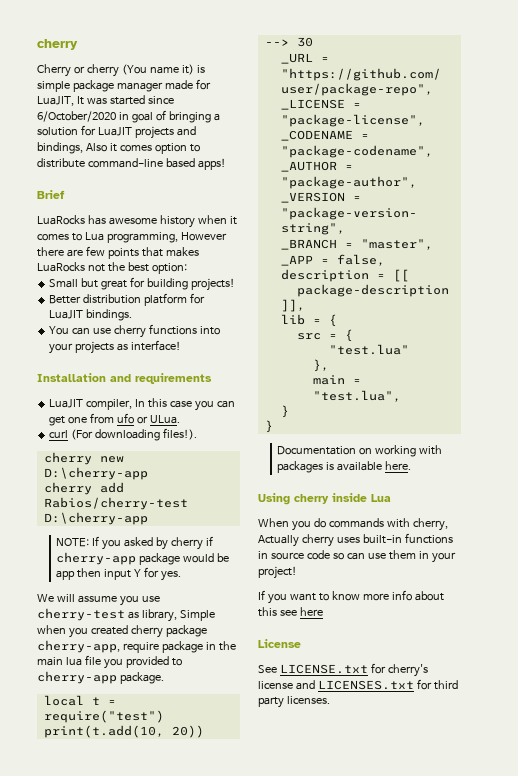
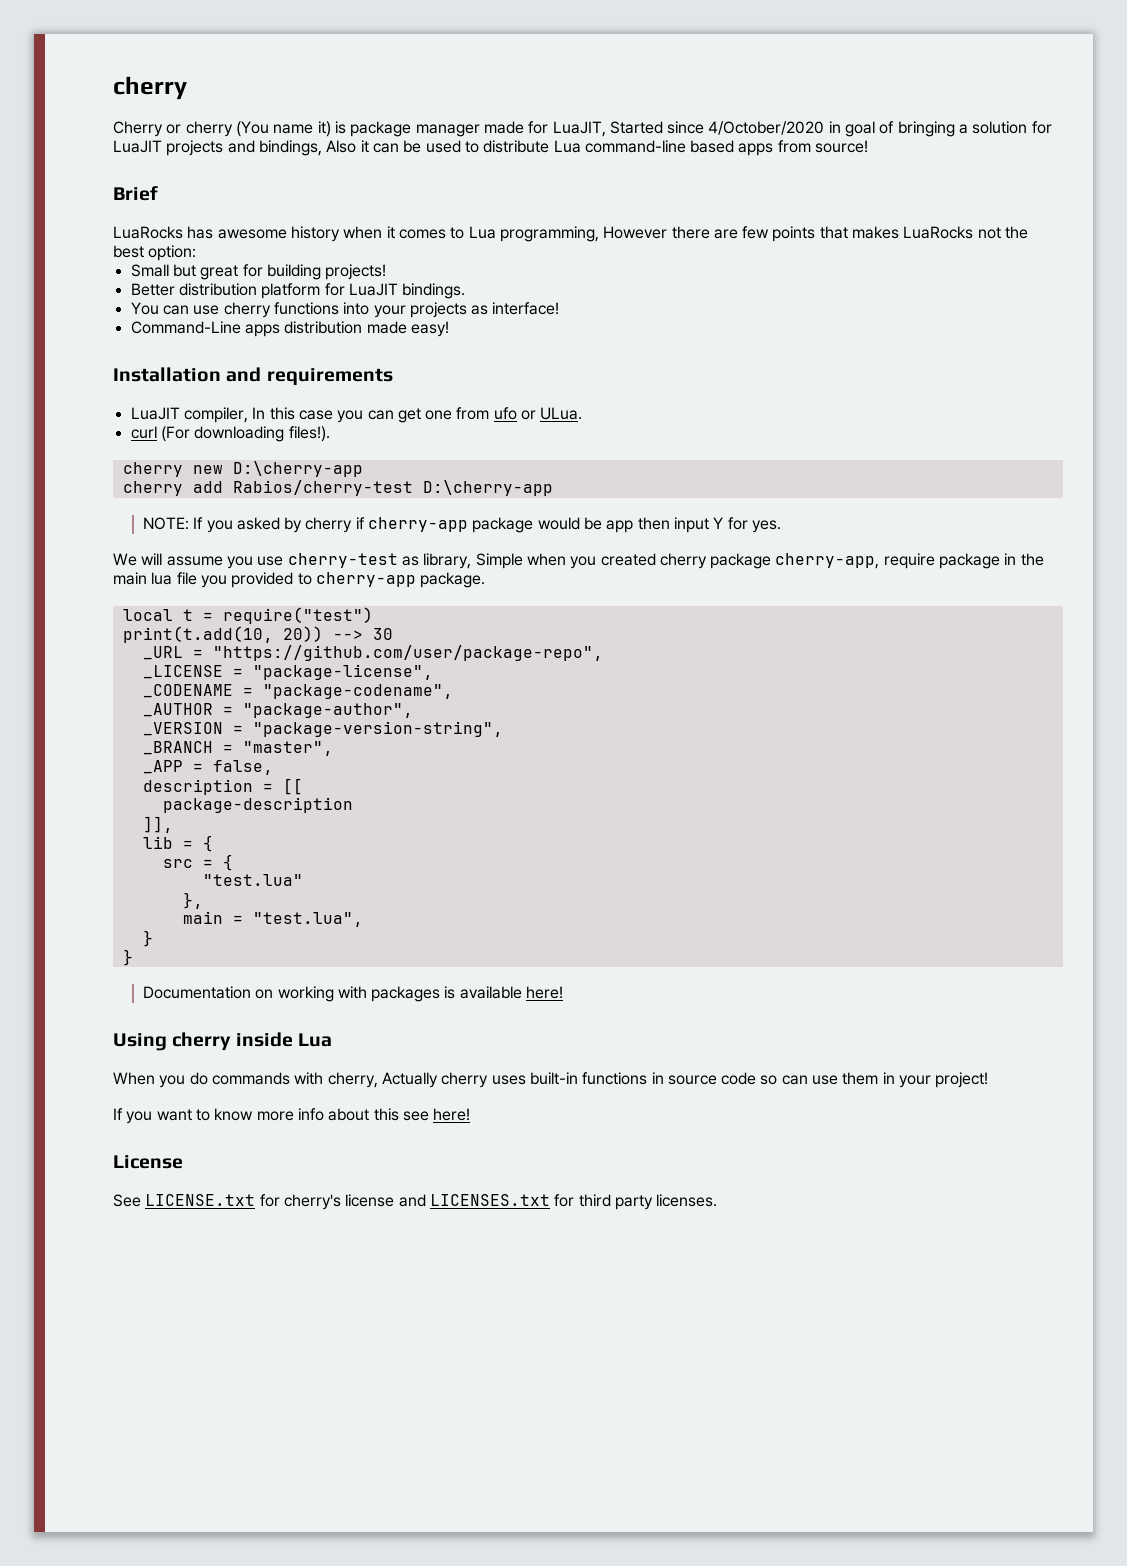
- Cherry or cherry (You name it) is simple package manager made for LuaJIT, It was started since 6/October/2020 in goal of bringing a solution for LuaJIT projects and bindings, Also it comes option to distribute command-line based apps!
+ Cherry or cherry (You name it) is package manager made for LuaJIT, Started since 4/October/2020 in goal of bringing a solution for LuaJIT projects and bindings, Also it can be used to distribute Lua command-line based apps from source!
+ Command-Line apps distribution made easy!
- Documentation on working with packages is available here.
+ Documentation on working with packages is available here!
- If you want to know more info about this see here
+ If you want to know more info about this see here!

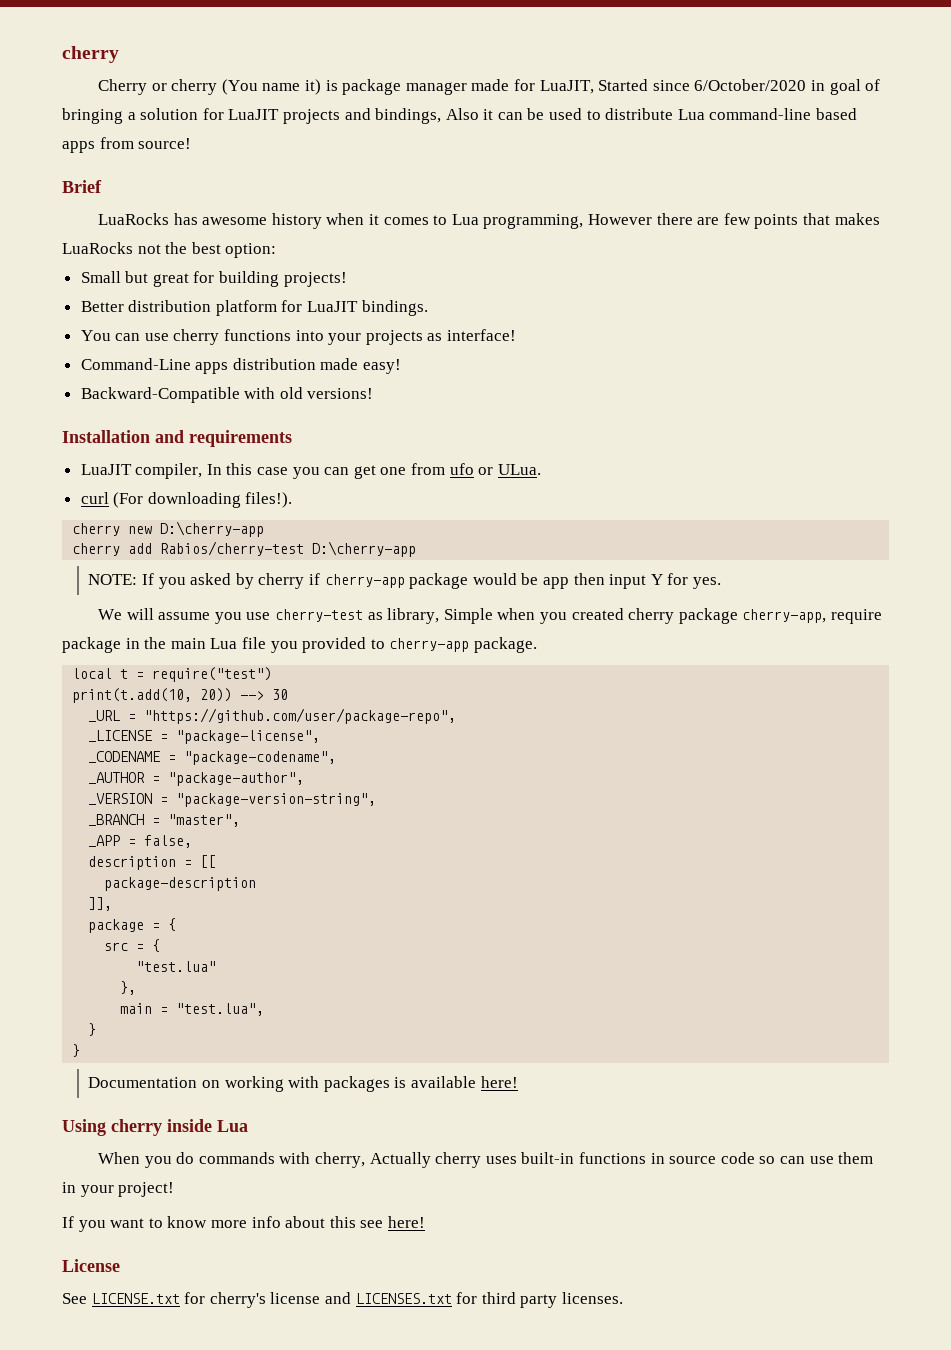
- Cherry or cherry (You name it) is package manager made for LuaJIT, Started since 4/October/2020 in goal of bringing a solution for LuaJIT projects and bindings, Also it can be used to distribute Lua command-line based apps from source!
+ Cherry or cherry (You name it) is package manager made for LuaJIT, Started since 6/October/2020 in goal of bringing a solution for LuaJIT projects and bindings, Also it can be used to distribute Lua command-line based apps from source!
+ Backward-Compatible with old versions!
- We will assume you use cherry-test as library, Simple when you created cherry package cherry-app, require package in the main lua file you provided to cherry-app package.
+ We will assume you use cherry-test as library, Simple when you created cherry package cherry-app, require package in the main Lua file you provided to cherry-app package.
- lib = {
+ package = {

